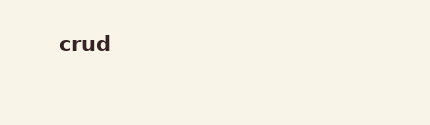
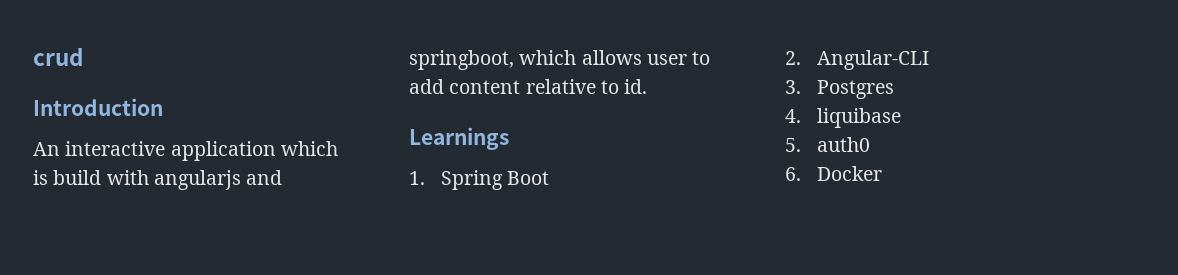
+ Introduction
+ An interactive application which is build with angularjs and springboot, which allows user to add content relative to id.
+ Learnings
+ 1. Spring Boot
+ 2. Angular-CLI
+ 3. Postgres
+ 4. liquibase
+ 5. auth0
+ 6. Docker

